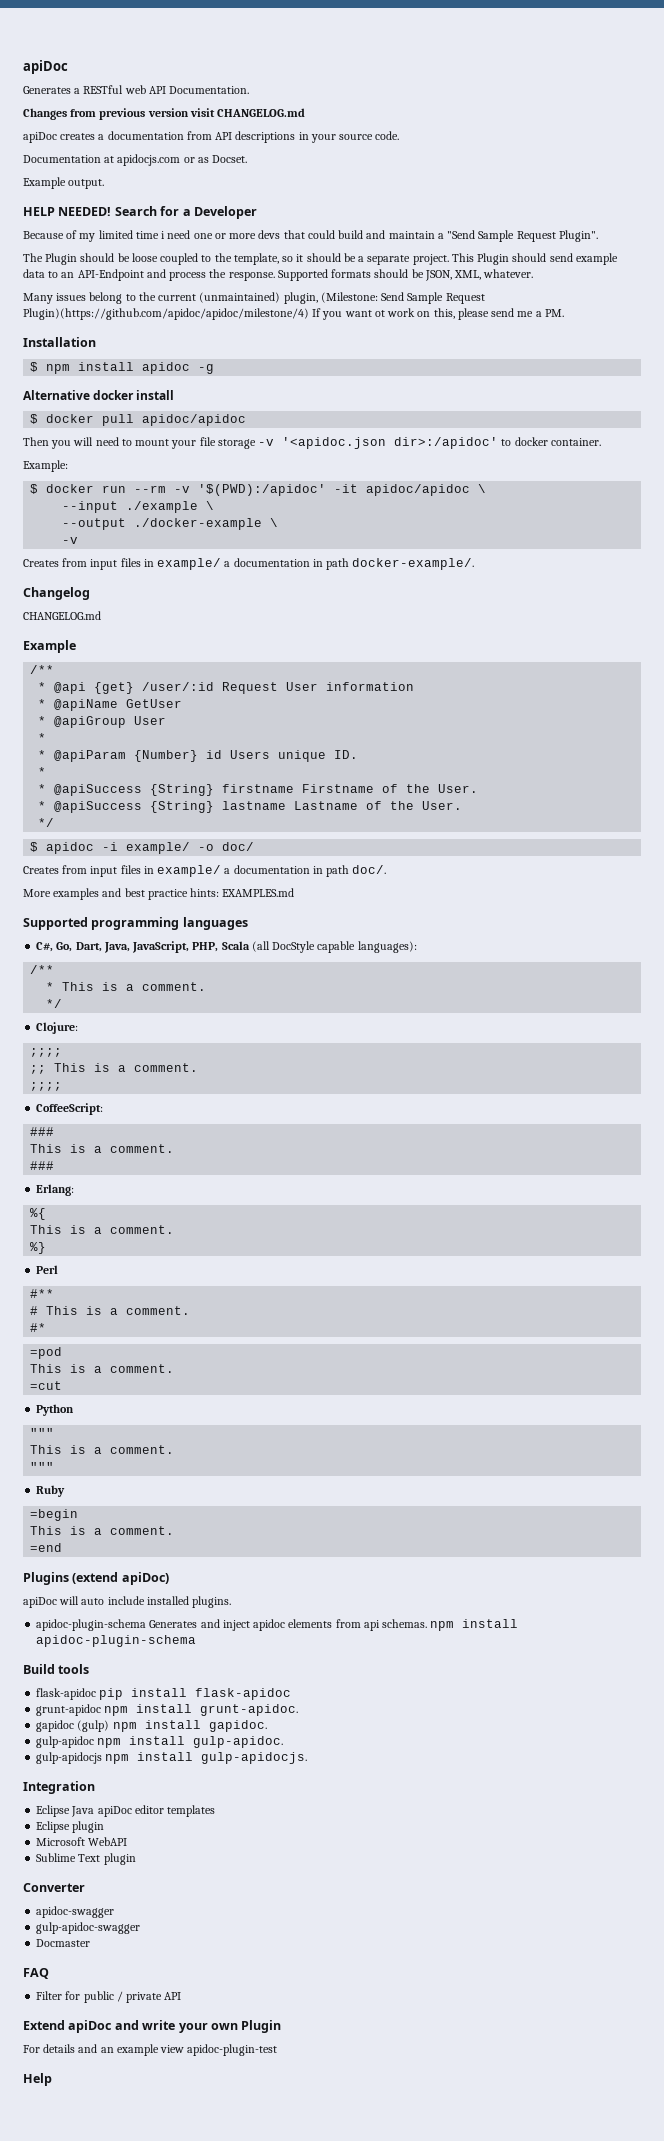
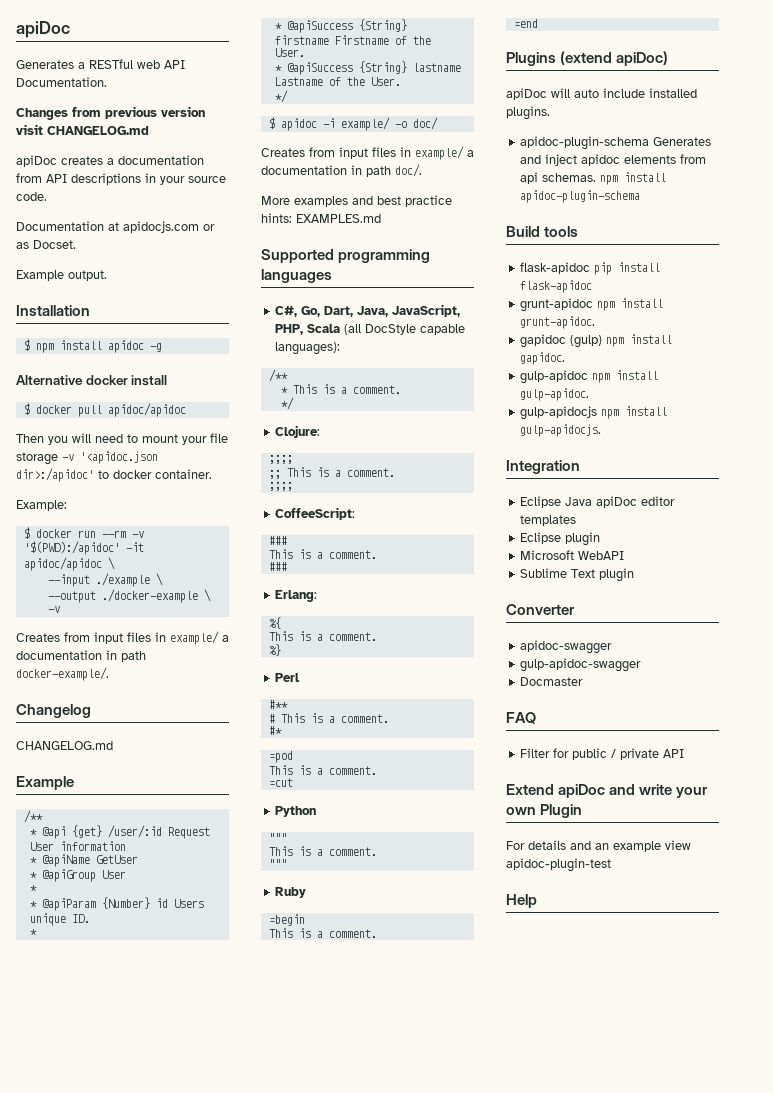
- HELP NEEDED! Search for a Developer
- Because of my limited time i need one or more devs that could build and maintain a "Send Sample Request Plugin".
- The Plugin should be loose coupled to the template, so it should be a separate project. This Plugin should send example data to an API-Endpoint and process the response. Supported formats should be JSON, XML, whatever.
- Many issues belong to the current (unmaintained) plugin, (Milestone: Send Sample Request Plugin)(https://github.com/apidoc/apidoc/milestone/4) If you want ot work on this, please send me a PM.

